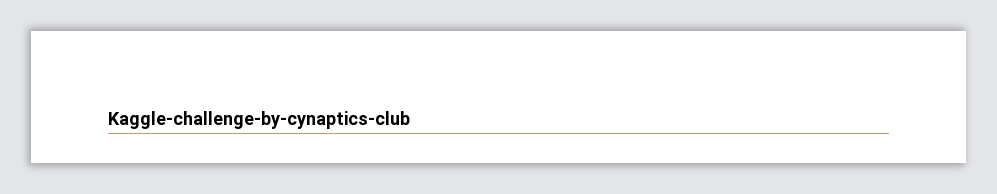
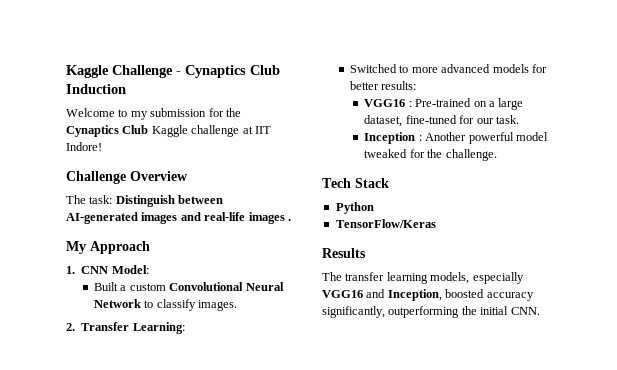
- Kaggle-challenge-by-cynaptics-club
+ Kaggle Challenge - Cynaptics Club Induction
+ Welcome to my submission for the Cynaptics Club Kaggle challenge at IIT Indore!
+ Challenge Overview
+ The task: Distinguish between AI-generated images and real-life images .
+ My Approach
+ 1. CNN Model:
+ Built a custom Convolutional Neural Network to classify images.
+ 2. Transfer Learning:
+ Switched to more advanced models for better results:
+ VGG16 : Pre-trained on a large dataset, fine-tuned for our task.
+ Inception : Another powerful model tweaked for the challenge.
+ Tech Stack
+ Python
+ TensorFlow/Keras
+ Results
+ The transfer learning models, especially VGG16 and Inception, boosted accuracy significantly, outperforming the initial CNN.

